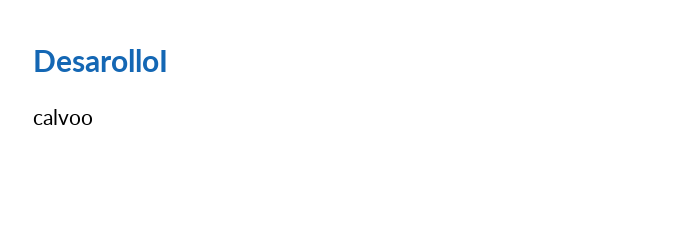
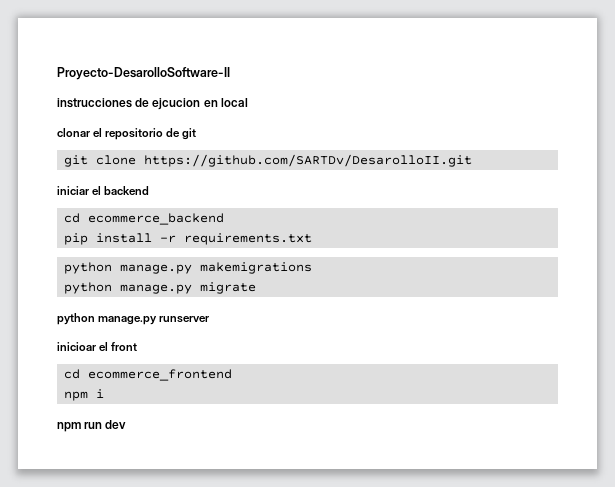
- DesarolloI
- calvoo
+ Proyecto-DesarolloSoftware-II
+ instrucciones de ejcucion en local
+ clonar el repositorio de git
+ git clone https://github.com/SARTDv/DesarolloII.git
+ iniciar el backend
+ cd ecommerce_backend
+ pip install -r requirements.txt
+ python manage.py makemigrations
+ python manage.py migrate
+ python manage.py runserver
+ inicioar el front
+ cd ecommerce_frontend
+ npm i
+ npm run dev

